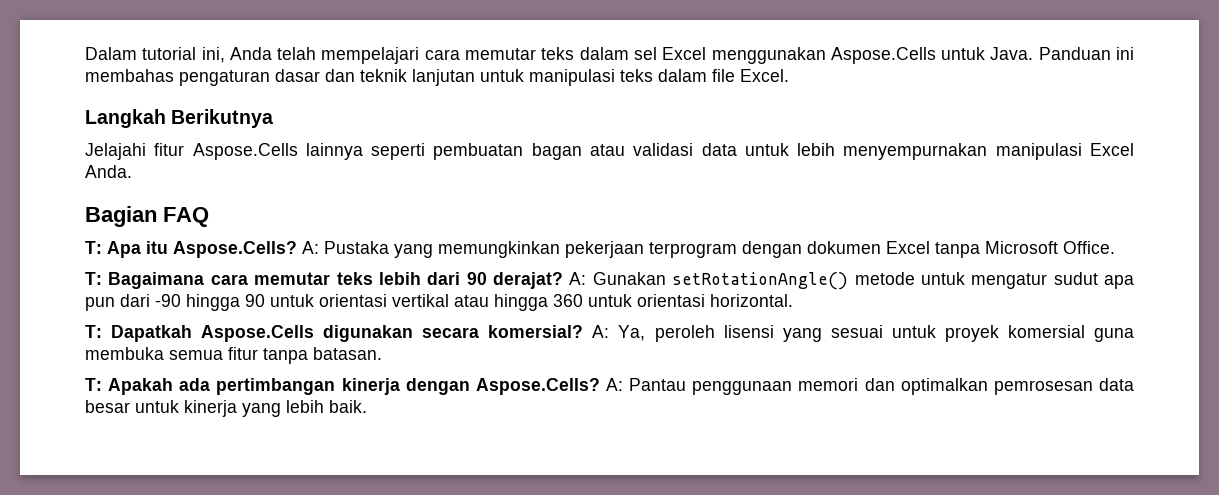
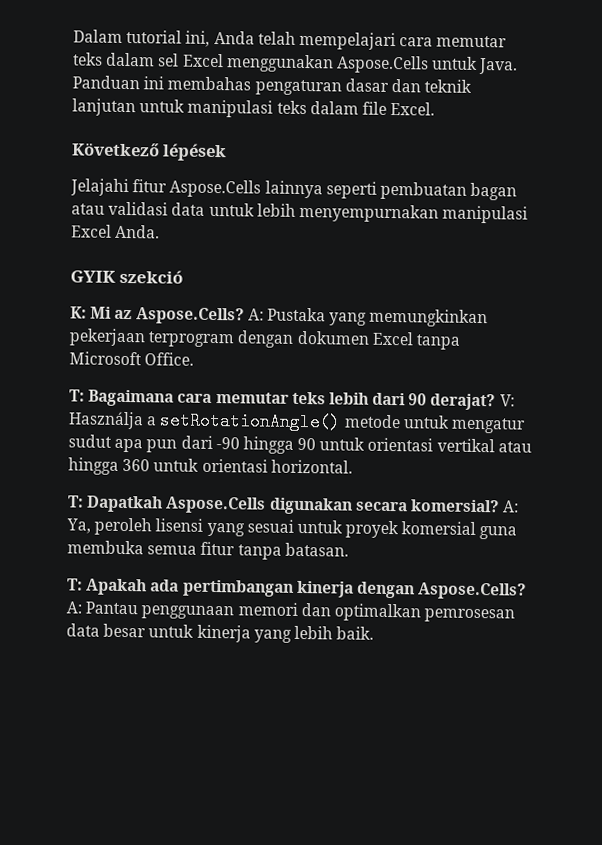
- Langkah Berikutnya
+ Következő lépések
- Bagian FAQ
- T: Apa itu Aspose.Cells?
+ GYIK szekció
+ K: Mi az Aspose.Cells?
- A: Gunakan setRotationAngle() metode untuk mengatur sudut apa pun dari -90 hingga 90 untuk orientasi vertikal atau hingga 360 untuk orientasi horizontal.
+ V: Használja a setRotationAngle() metode untuk mengatur sudut apa pun dari -90 hingga 90 untuk orientasi vertikal atau hingga 360 untuk orientasi horizontal.

